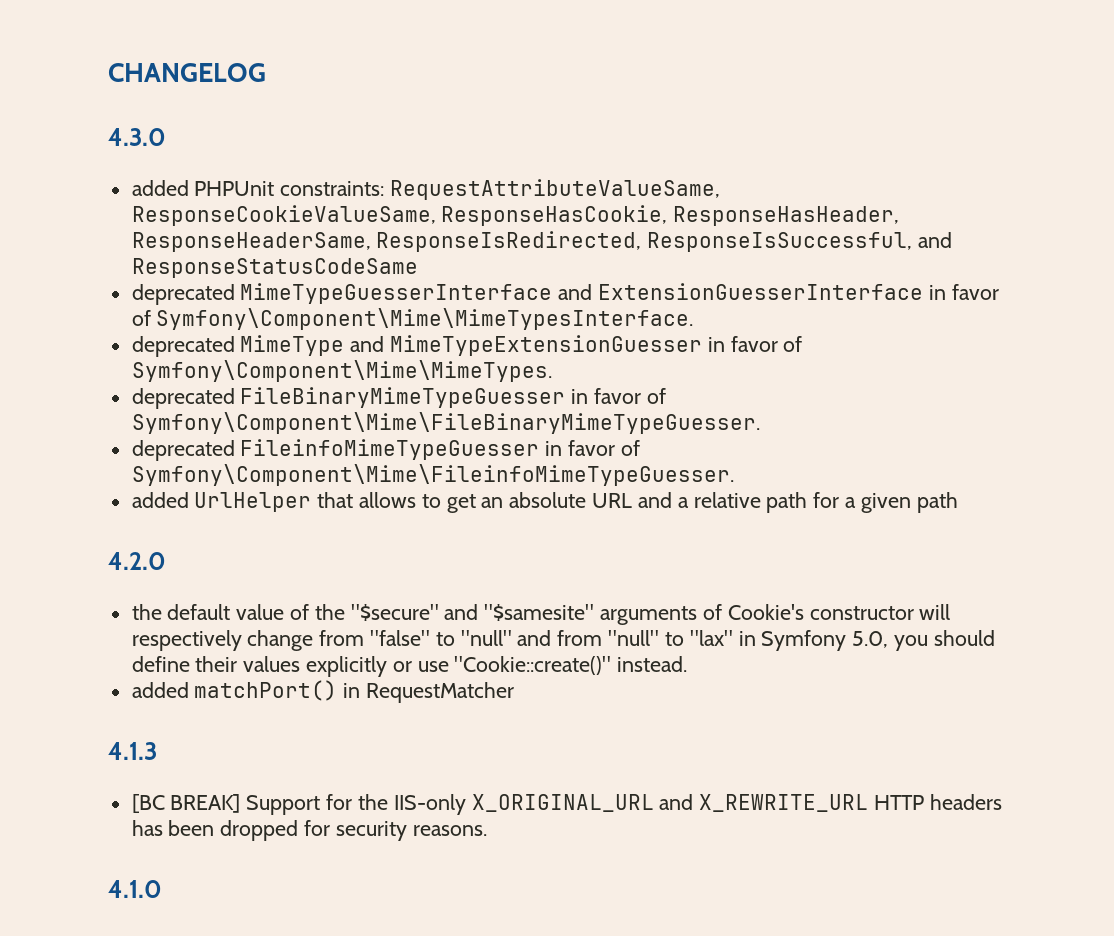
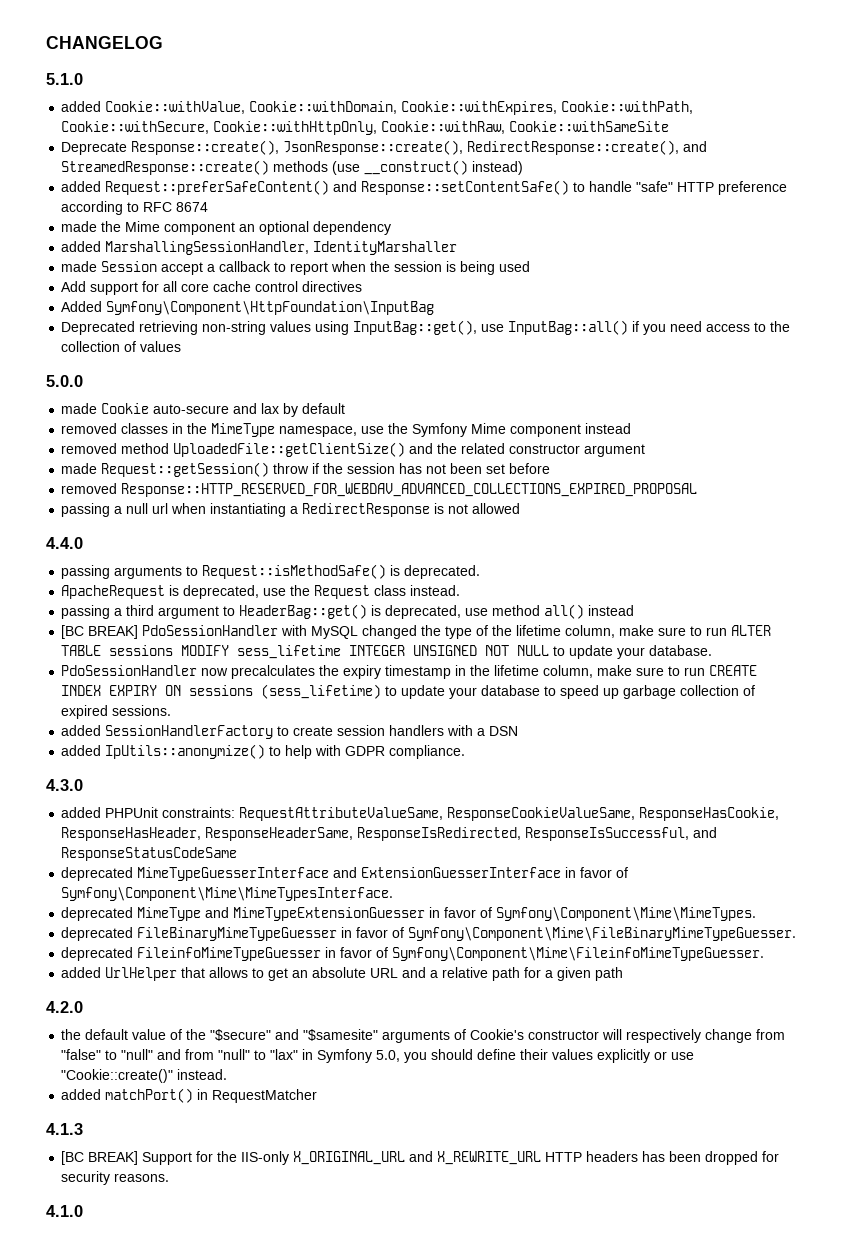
+ 5.1.0
+ added Cookie::withValue, Cookie::withDomain, Cookie::withExpires, Cookie::withPath, Cookie::withSecure, Cookie::withHttpOnly, Cookie::withRaw, Cookie::withSameSite
+ Deprecate Response::create(), JsonResponse::create(), RedirectResponse::create(), and StreamedResponse::create() methods (use __construct() instead)
+ added Request::preferSafeContent() and Response::setContentSafe() to handle "safe" HTTP preference according to RFC 8674
+ made the Mime component an optional dependency
+ added MarshallingSessionHandler, IdentityMarshaller
+ made Session accept a callback to report when the session is being used
+ Add support for all core cache control directives
+ Added Symfony\Component\HttpFoundation\InputBag
+ Deprecated retrieving non-string values using InputBag::get(), use InputBag::all() if you need access to the collection of values
+ 5.0.0
+ made Cookie auto-secure and lax by default
+ removed classes in the MimeType namespace, use the Symfony Mime component instead
+ removed method UploadedFile::getClientSize() and the related constructor argument
+ made Request::getSession() throw if the session has not been set before
+ removed Response::HTTP_RESERVED_FOR_WEBDAV_ADVANCED_COLLECTIONS_EXPIRED_PROPOSAL
+ passing a null url when instantiating a RedirectResponse is not allowed
+ 4.4.0
+ passing arguments to Request::isMethodSafe() is deprecated.
+ ApacheRequest is deprecated, use the Request class instead.
+ passing a third argument to HeaderBag::get() is deprecated, use method all() instead
+ [BC BREAK] PdoSessionHandler with MySQL changed the type of the lifetime column, make sure to run ALTER TABLE sessions MODIFY sess_lifetime INTEGER UNSIGNED NOT NULL to update your database.
+ PdoSessionHandler now precalculates the expiry timestamp in the lifetime column, make sure to run CREATE INDEX EXPIRY ON sessions (sess_lifetime) to update your database to speed up garbage collection of expired sessions.
+ added SessionHandlerFactory to create session handlers with a DSN
+ added IpUtils::anonymize() to help with GDPR compliance.

